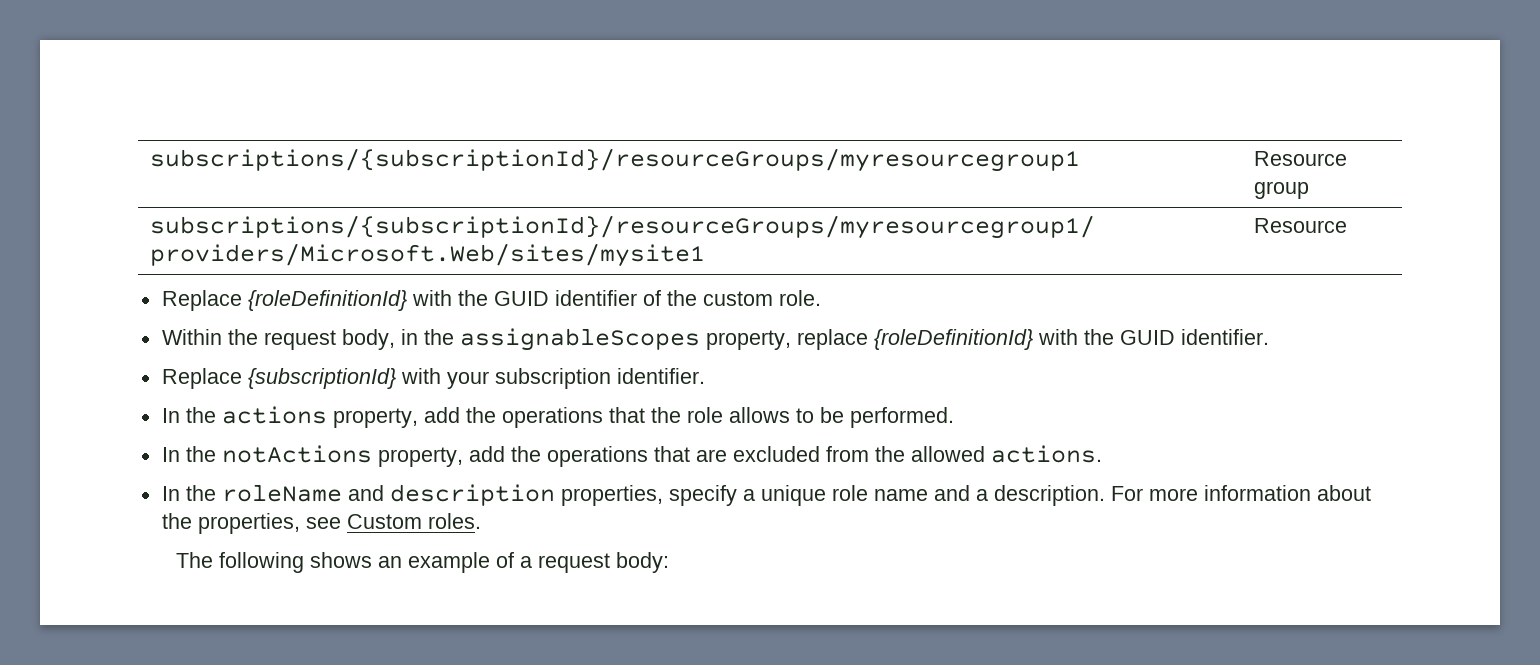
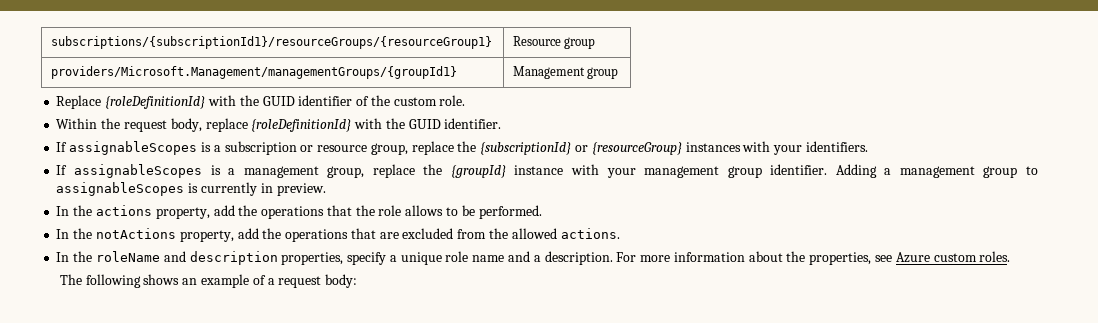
- subscriptions/{subscriptionId}/resourceGroups/myresourcegroup1 | Resource group
+ subscriptions/{subscriptionId1}/resourceGroups/{resourceGroup1} | Resource group
- subscriptions/{subscriptionId}/resourceGroups/myresourcegroup1/ providers/Microsoft.Web/sites/mysite1 | Resource
+ providers/Microsoft.Management/managementGroups/{groupId1} | Management group
- Within the request body, in the assignableScopes property, replace {roleDefinitionId} with the GUID identifier.
+ Within the request body, replace {roleDefinitionId} with the GUID identifier.
- Replace {subscriptionId} with your subscription identifier.
+ If assignableScopes is a subscription or resource group, replace the {subscriptionId} or {resourceGroup} instances with your identifiers.
+ If assignableScopes is a management group, replace the {groupId} instance with your management group identifier. Adding a management group to assignableScopes is currently in preview.
- For more information about the properties, see Custom roles.
+ For more information about the properties, see Azure custom roles.

